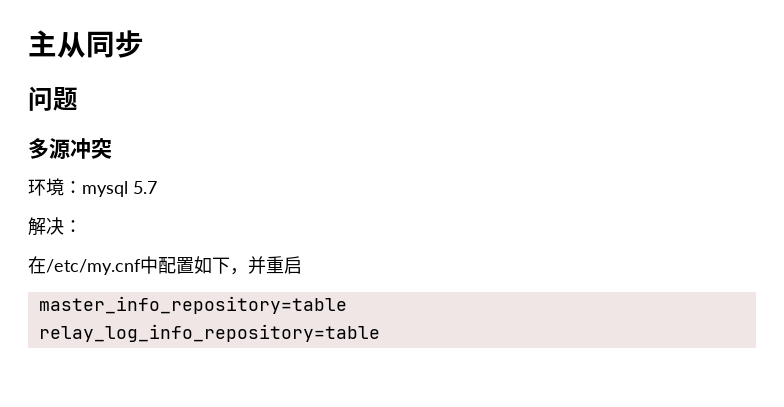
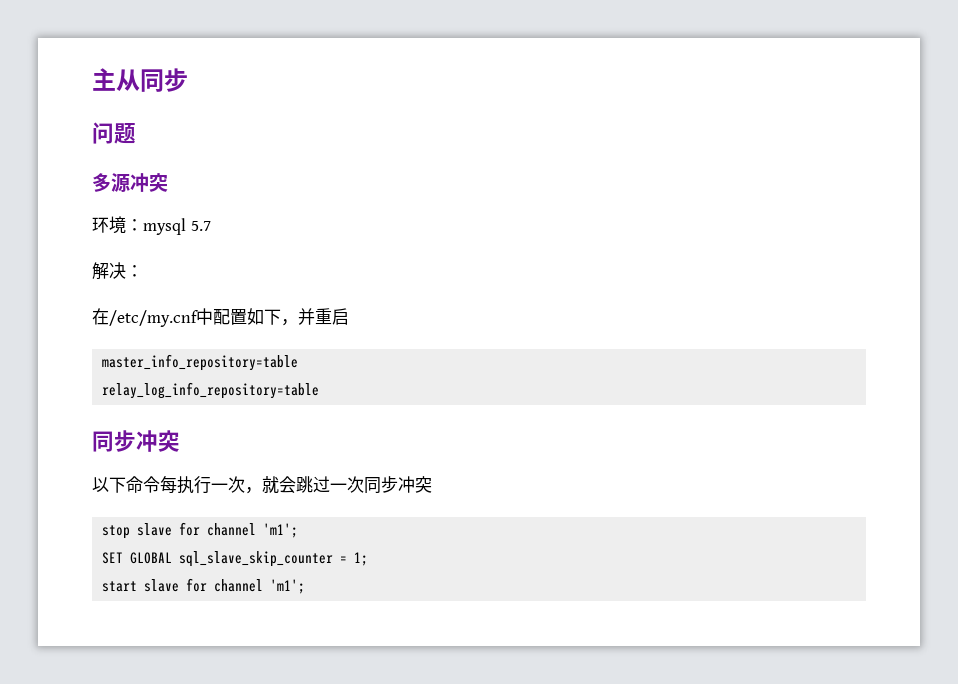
  relay_log_info_repository=table
+ 同步冲突
+ 以下命令每执行一次，就会跳过一次同步冲突
+ stop slave for channel 'm1';
+ SET GLOBAL sql_slave_skip_counter = 1;
+ start slave for channel 'm1';

